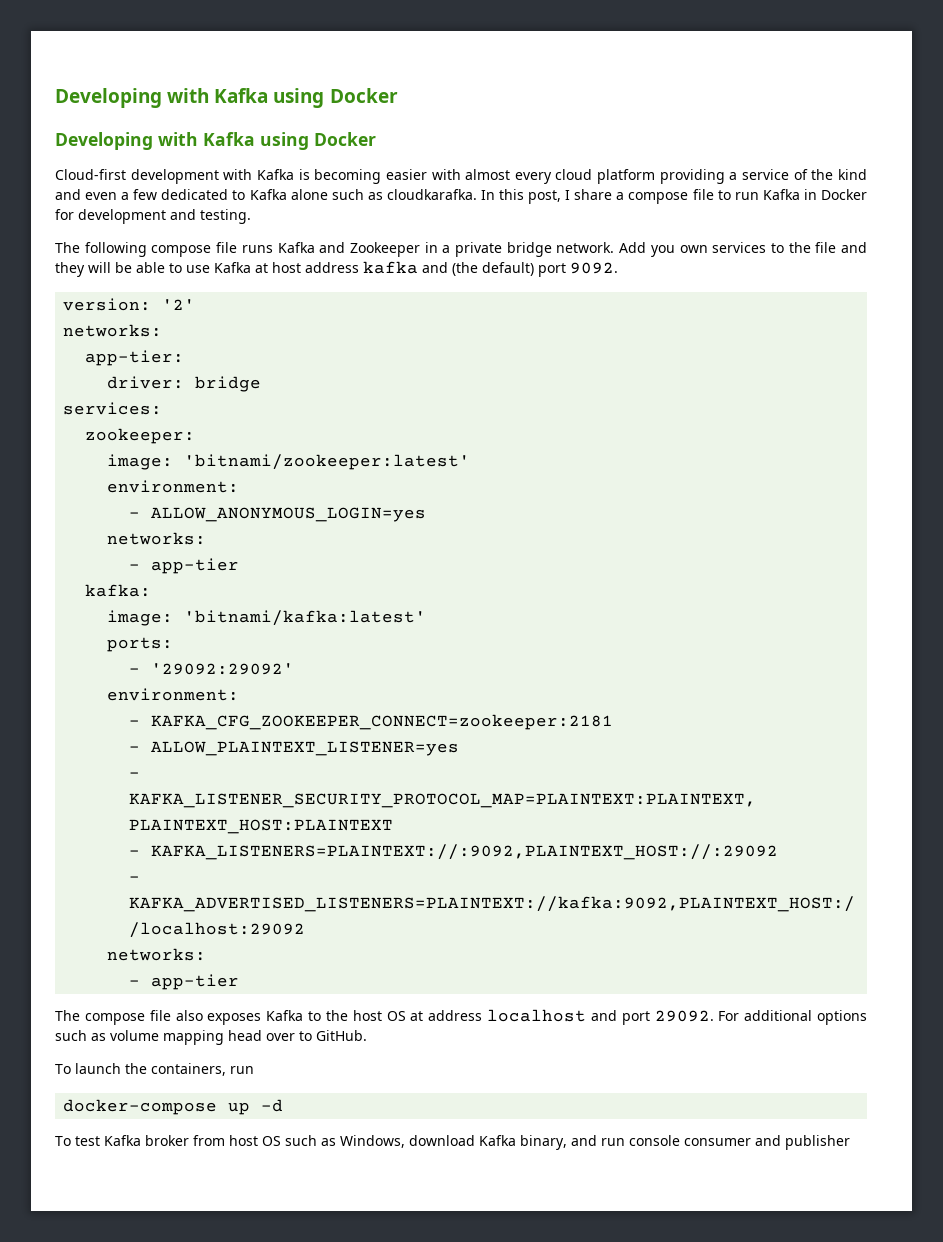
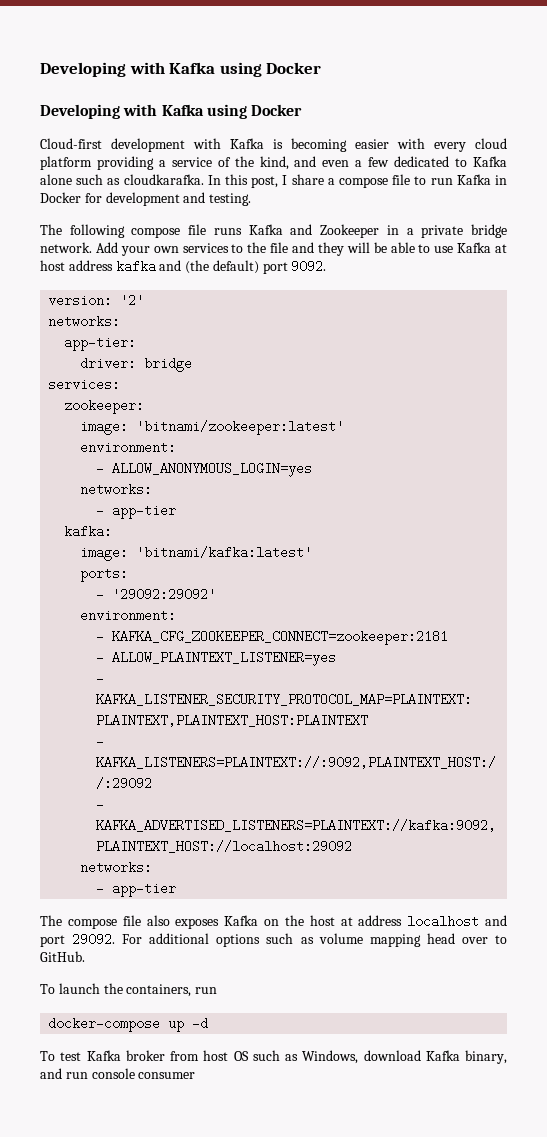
- Cloud-first development with Kafka is becoming easier with almost every cloud platform providing a service of the kind and even a few dedicated to Kafka alone such as cloudkarafka.
+ Cloud-first development with Kafka is becoming easier with every cloud platform providing a service of the kind, and even a few dedicated to Kafka alone such as cloudkarafka.
- Add you own services to the file and they will be able to use Kafka at host address kafka and (the default) port 9092.
+ Add your own services to the file and they will be able to use Kafka at host address kafka and (the default) port 9092.
- The compose file also exposes Kafka to the host OS at address localhost and port 29092.
+ The compose file also exposes Kafka on the host at address localhost and port 29092.
- To test Kafka broker from host OS such as Windows, download Kafka binary, and run console consumer and publisher
+ To test Kafka broker from host OS such as Windows, download Kafka binary, and run console consumer

